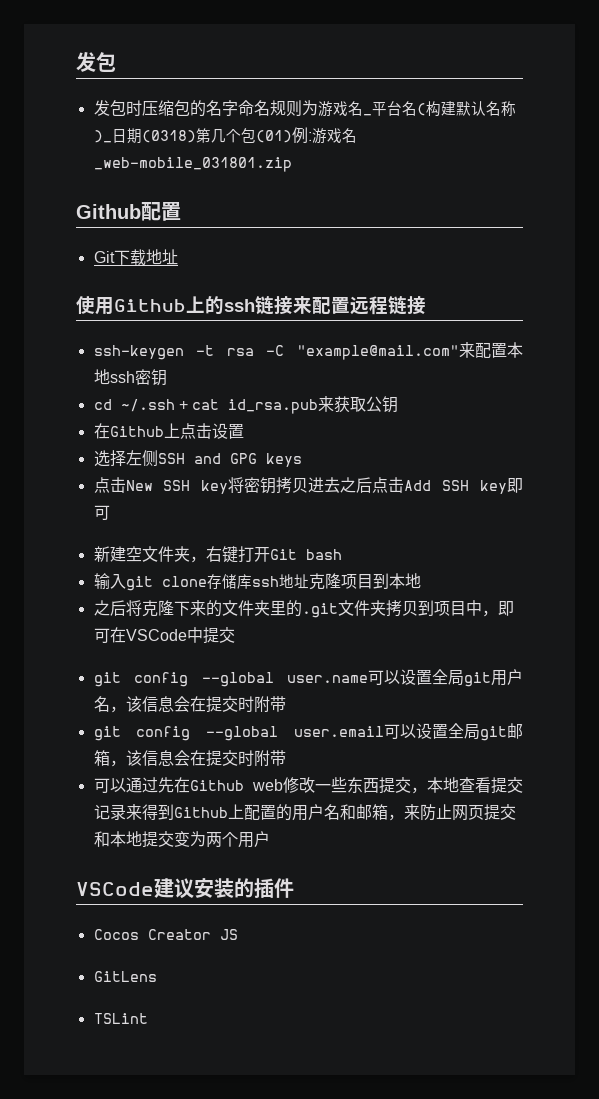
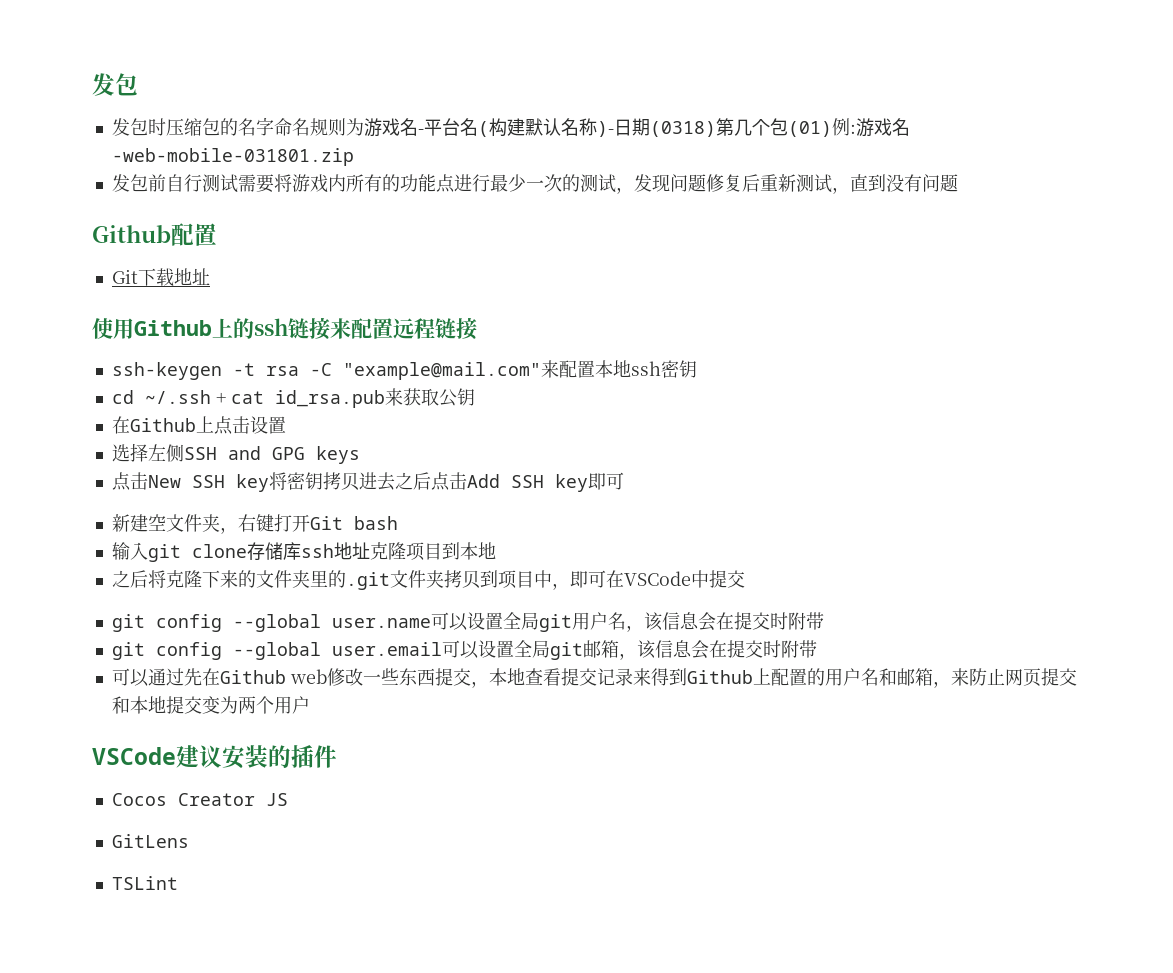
- 发包时压缩包的名字命名规则为游戏名_平台名(构建默认名称)_日期(0318)第几个包(01)例:游戏名_web-mobile_031801.zip
+ 发包时压缩包的名字命名规则为游戏名-平台名(构建默认名称)-日期(0318)第几个包(01)例:游戏名-web-mobile-031801.zip
+ 发包前自行测试需要将游戏内所有的功能点进行最少一次的测试，发现问题修复后重新测试，直到没有问题

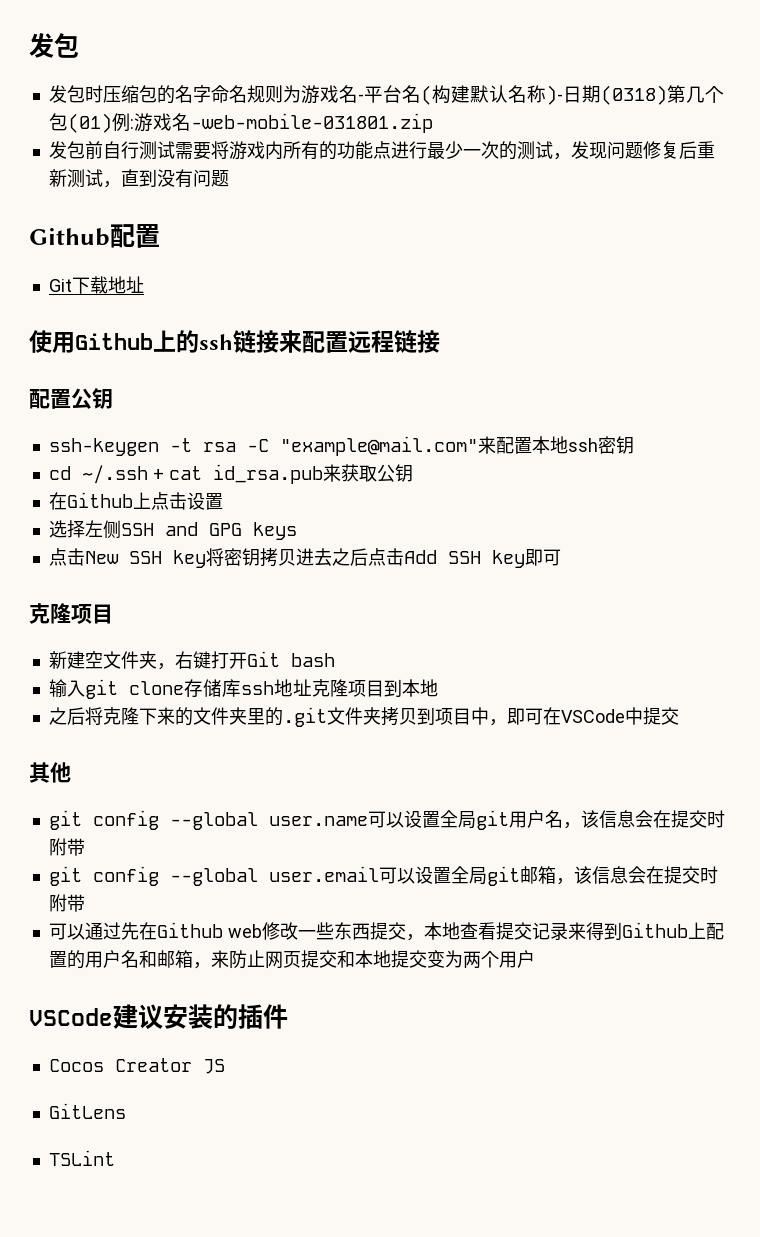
+ 配置公钥
  点击New SSH key将密钥拷贝进去之后点击Add SSH key即可
+ 克隆项目
+ 其他

